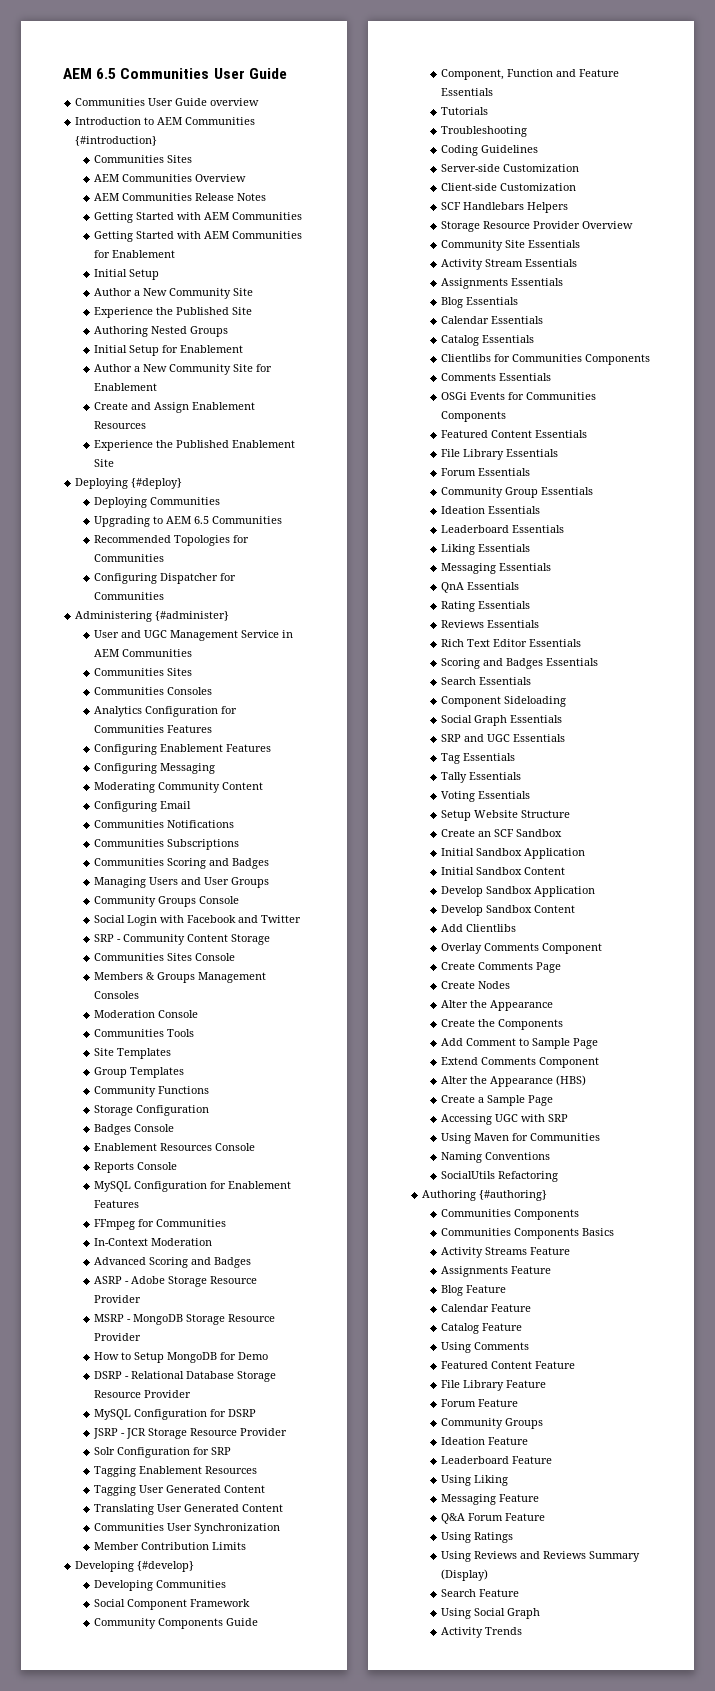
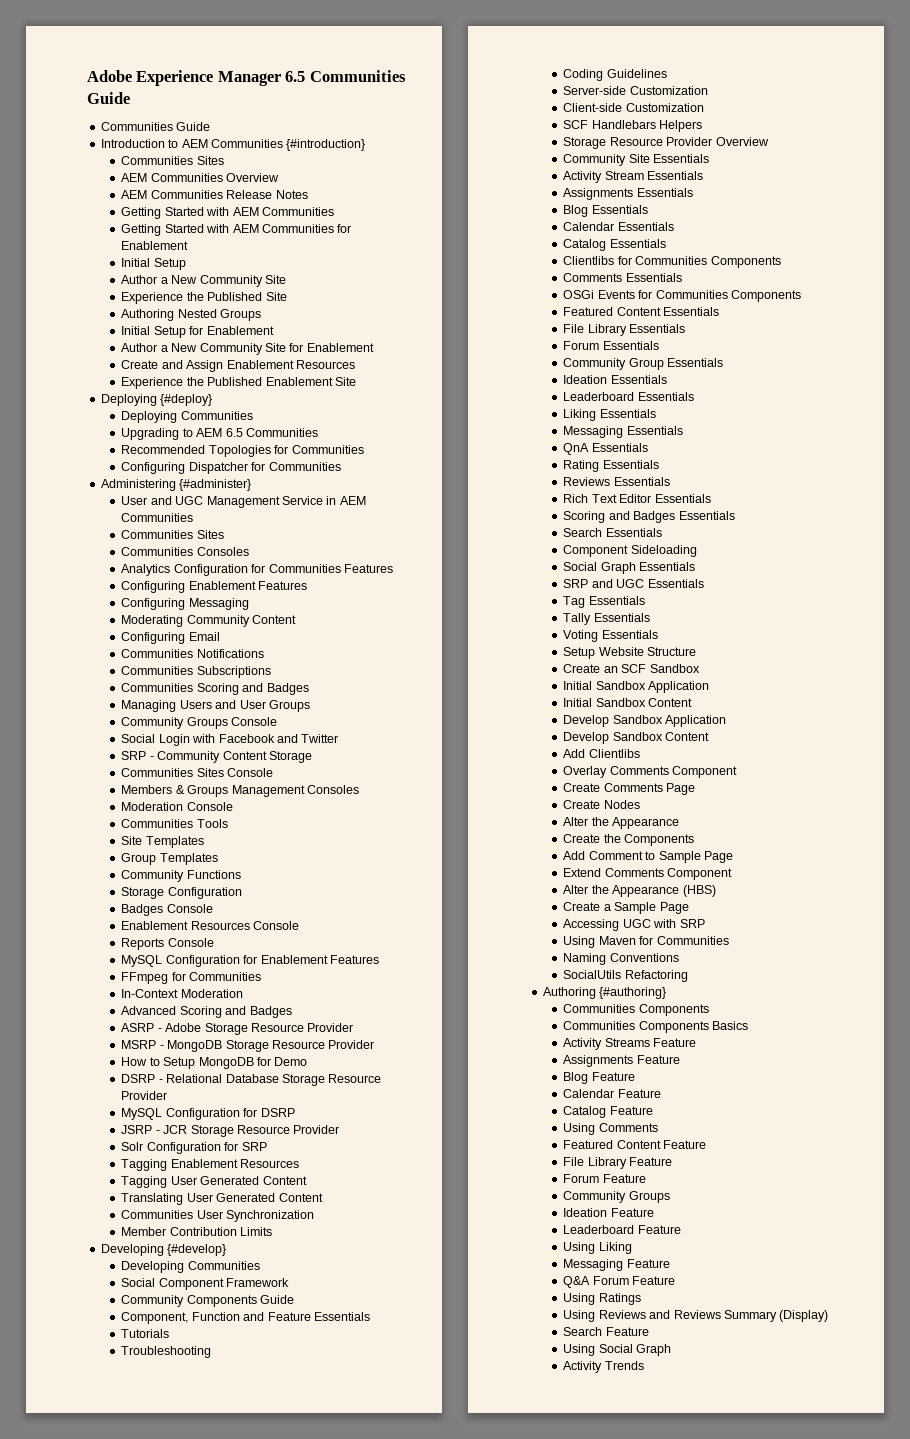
- AEM 6.5 Communities User Guide
- Communities User Guide overview
+ Adobe Experience Manager 6.5 Communities Guide
+ Communities Guide

